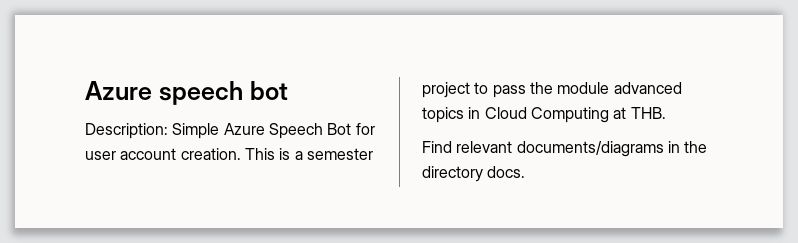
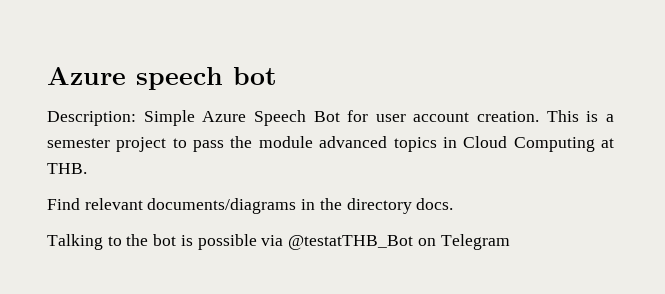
+ Talking to the bot is possible via @testatTHB_Bot on Telegram

